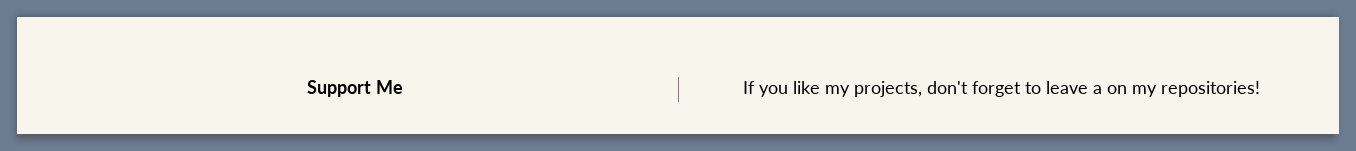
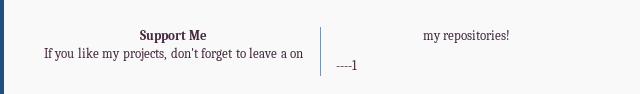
+ ----1

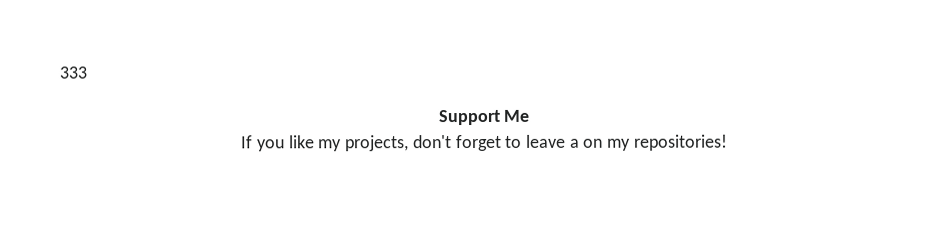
+ 333
- ----1

